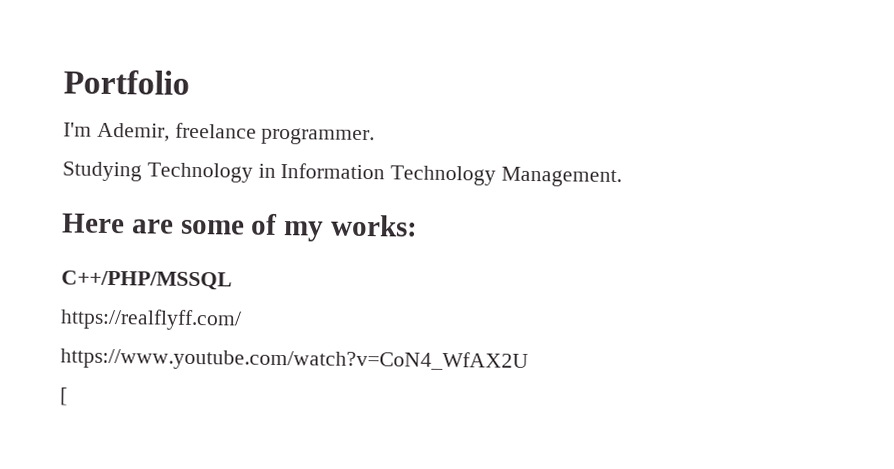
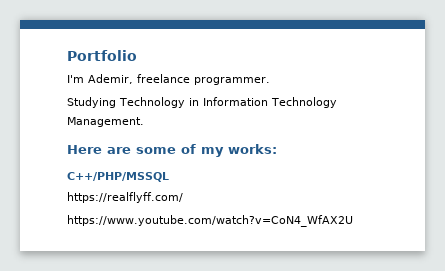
- [

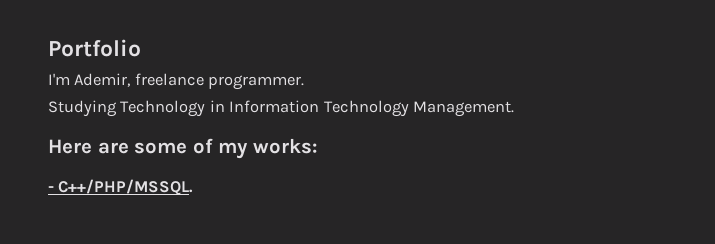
- C++/PHP/MSSQL
- https://realflyff.com/
- https://www.youtube.com/watch?v=CoN4_WfAX2U
+ - C++/PHP/MSSQL.

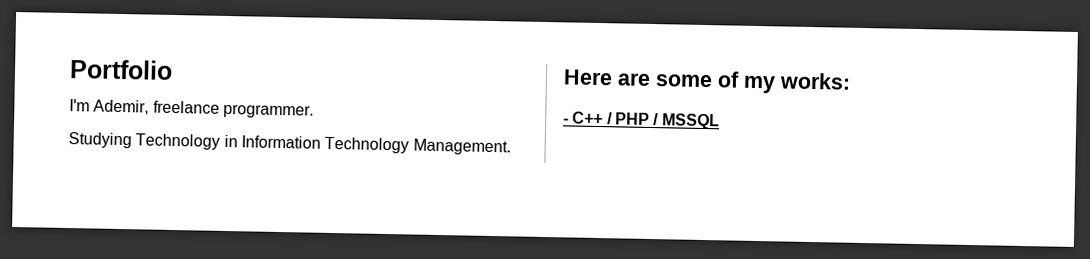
- - C++/PHP/MSSQL.
+ - C++ / PHP / MSSQL

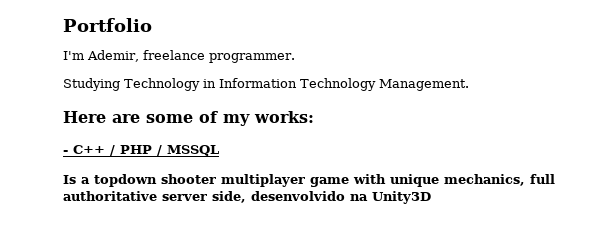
+ Is a topdown shooter multiplayer game with unique mechanics, full authoritative server side, desenvolvido na Unity3D

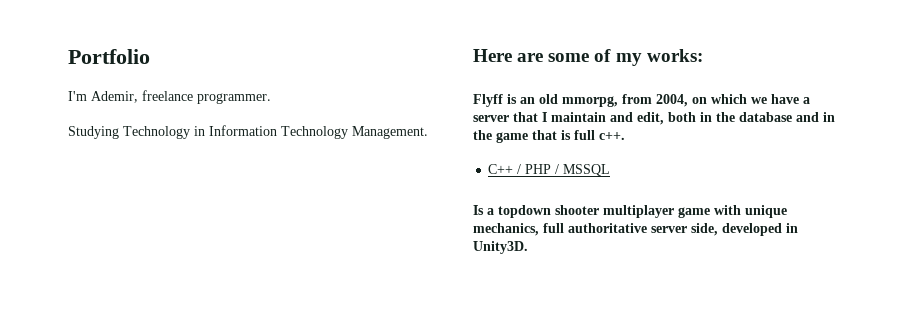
- - C++ / PHP / MSSQL
+ Flyff is an old mmorpg, from 2004, on which we have a server that I maintain and edit, both in the database and in the game that is full c++.
+ C++ / PHP / MSSQL
- Is a topdown shooter multiplayer game with unique mechanics, full authoritative server side, desenvolvido na Unity3D
+ Is a topdown shooter multiplayer game with unique mechanics, full authoritative server side, developed in Unity3D.

